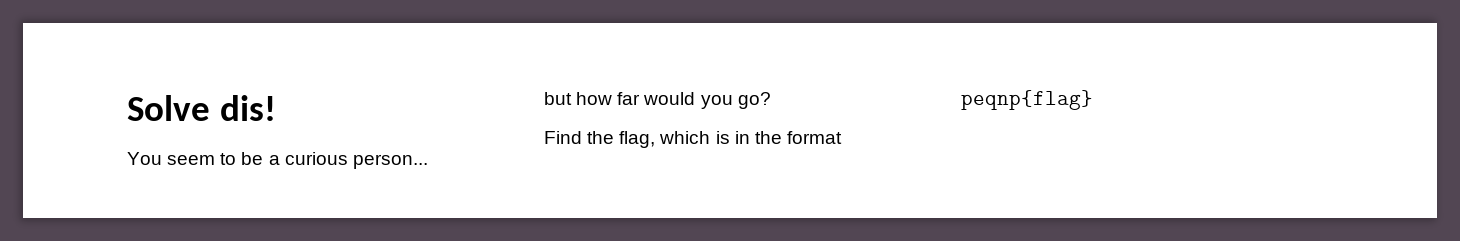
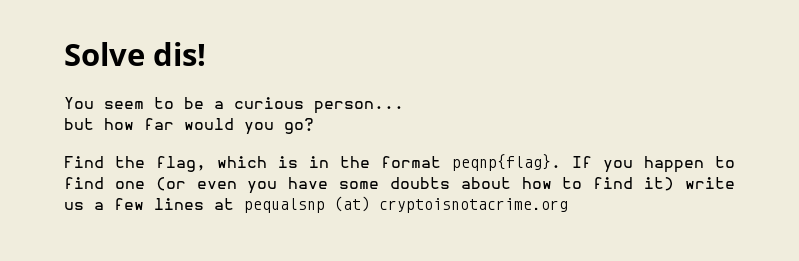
- Find the flag, which is in the format peqnp{flag}
+ Find the flag, which is in the format peqnp{flag}. If you happen to find one (or even you have some doubts about how to find it) write us a few lines at pequalsnp (at) cryptoisnotacrime.org

